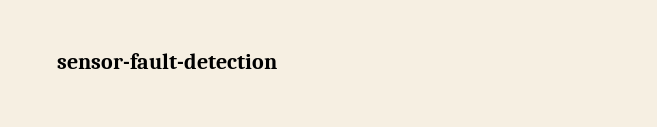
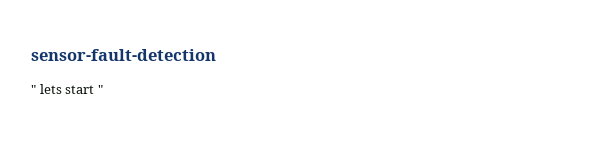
+ " lets start "

